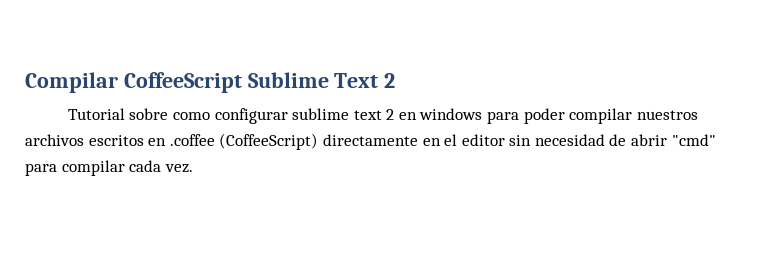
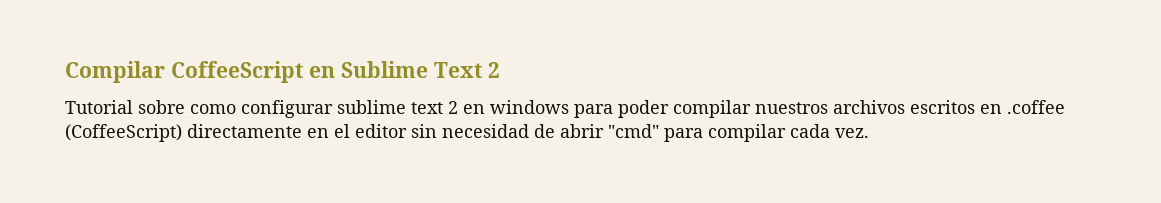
- Compilar CoffeeScript Sublime Text 2
+ Compilar CoffeeScript en Sublime Text 2

